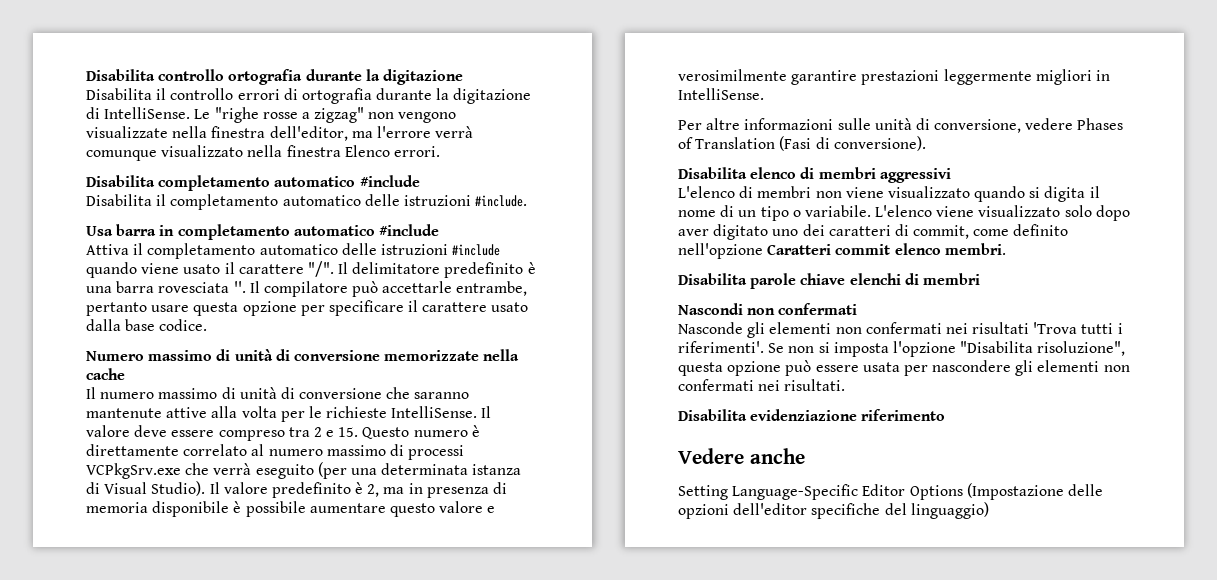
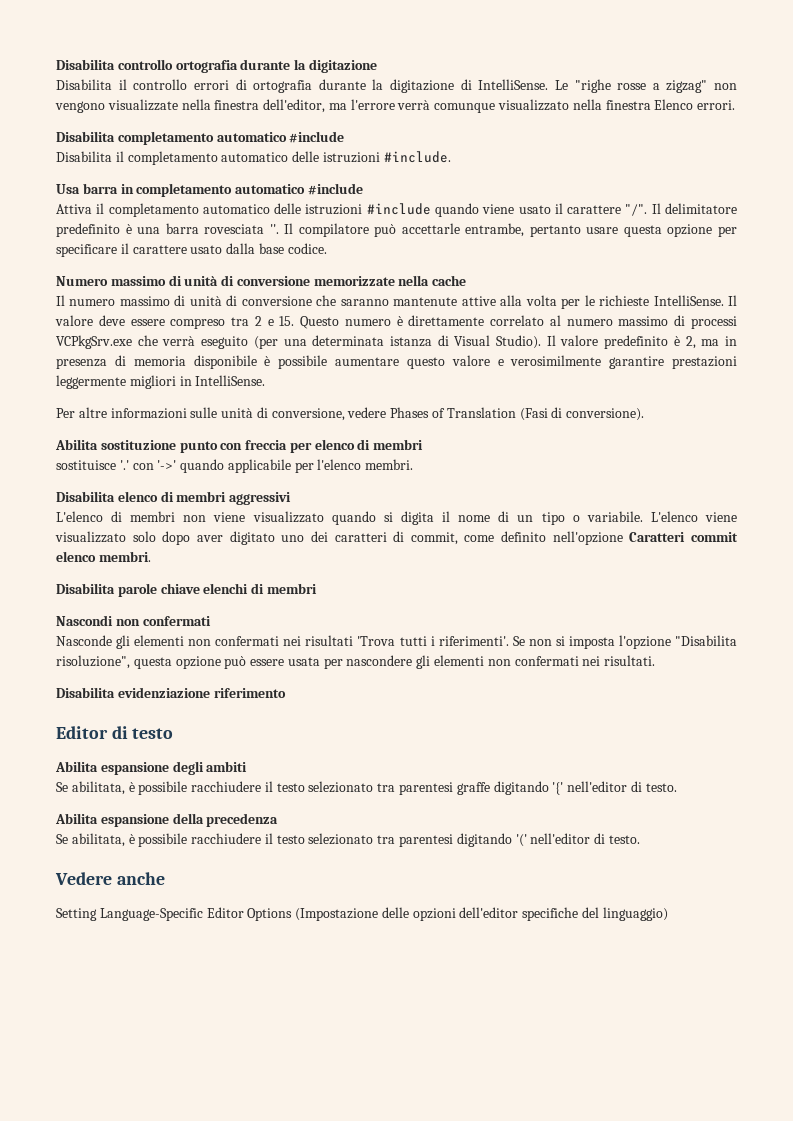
+ Abilita sostituzione punto con freccia per elenco di membri
+ sostituisce '.' con '->' quando applicabile per l'elenco membri.
+ Editor di testo
+ Abilita espansione degli ambiti
+ Se abilitata, è possibile racchiudere il testo selezionato tra parentesi graffe digitando '{' nell'editor di testo.
+ Abilita espansione della precedenza
+ Se abilitata, è possibile racchiudere il testo selezionato tra parentesi digitando '(' nell'editor di testo.

